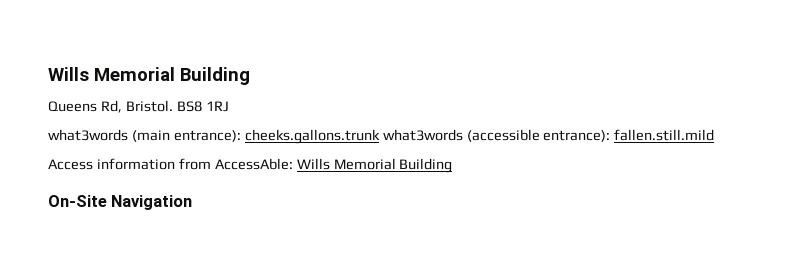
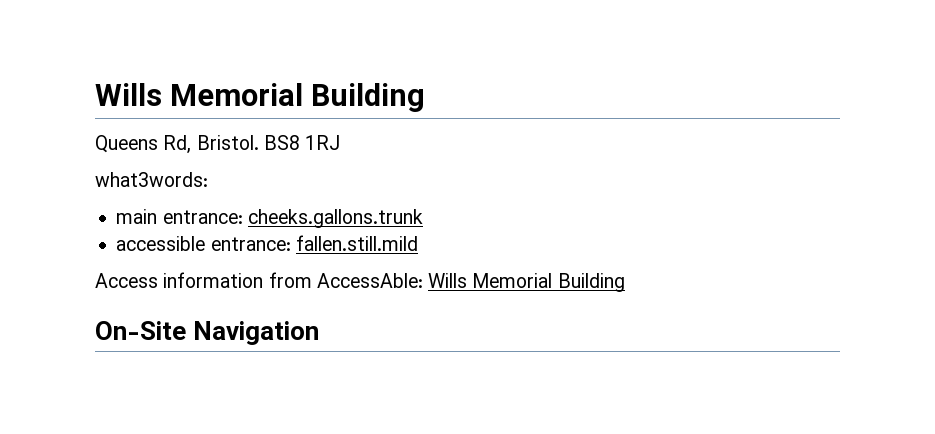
- what3words (main entrance): cheeks.gallons.trunk what3words (accessible entrance): fallen.still.mild
+ what3words:
+ main entrance: cheeks.gallons.trunk
+ accessible entrance: fallen.still.mild

